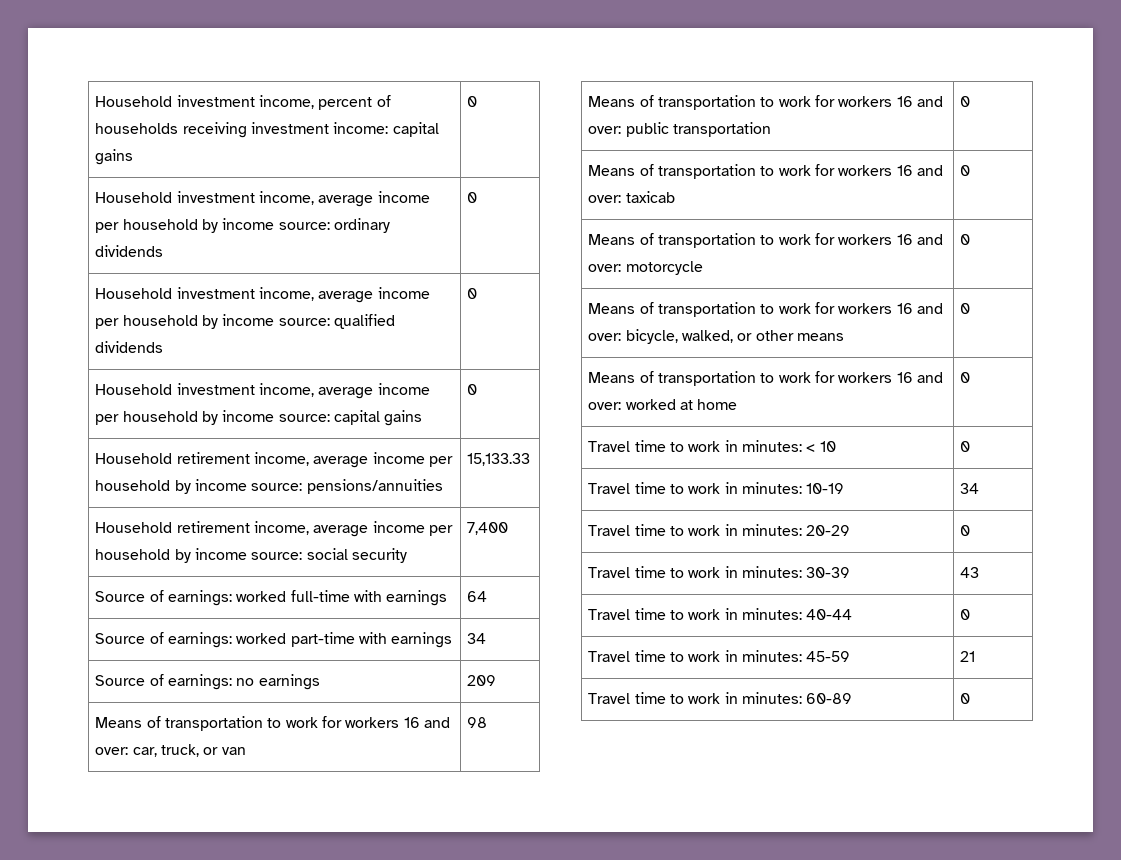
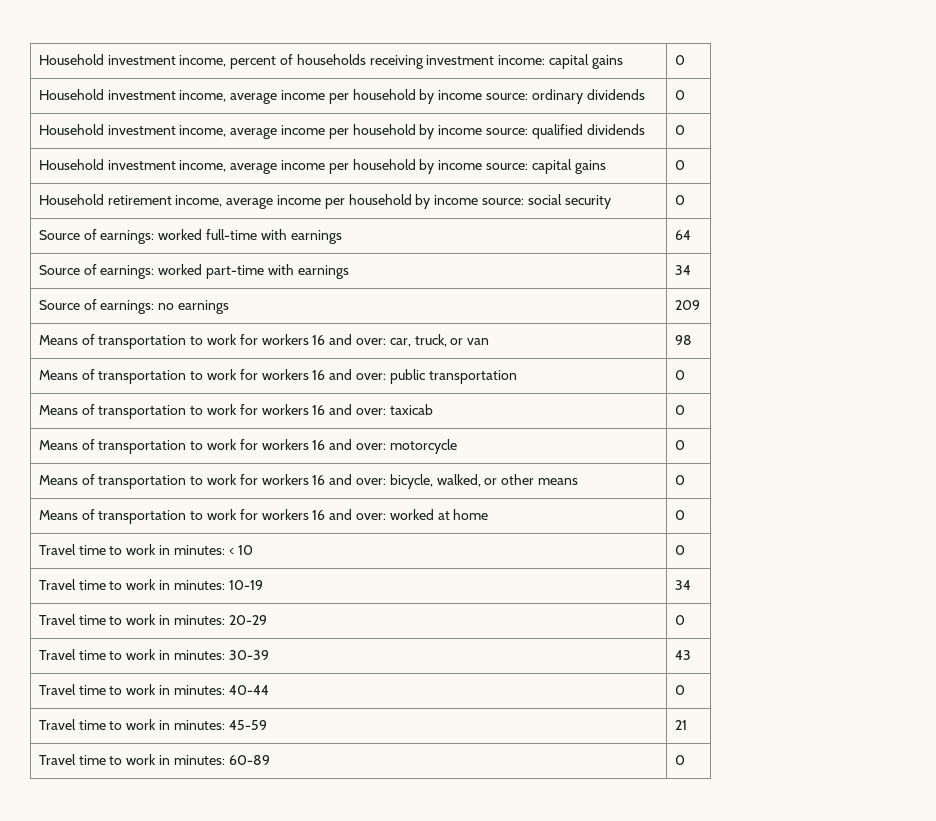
- Household retirement income, average income per household by income source: pensions/annuities | 15,133.33
- Household retirement income, average income per household by income source: social security | 7,400
+ Household retirement income, average income per household by income source: social security | 0

